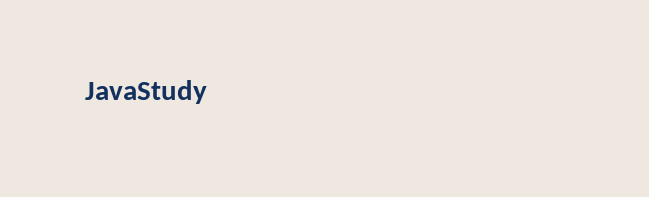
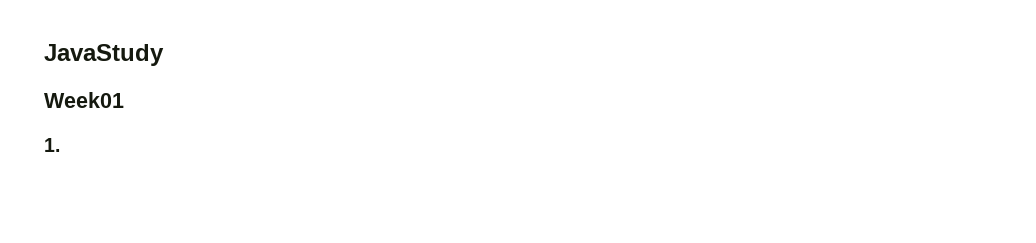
+ Week01
+ 1.

